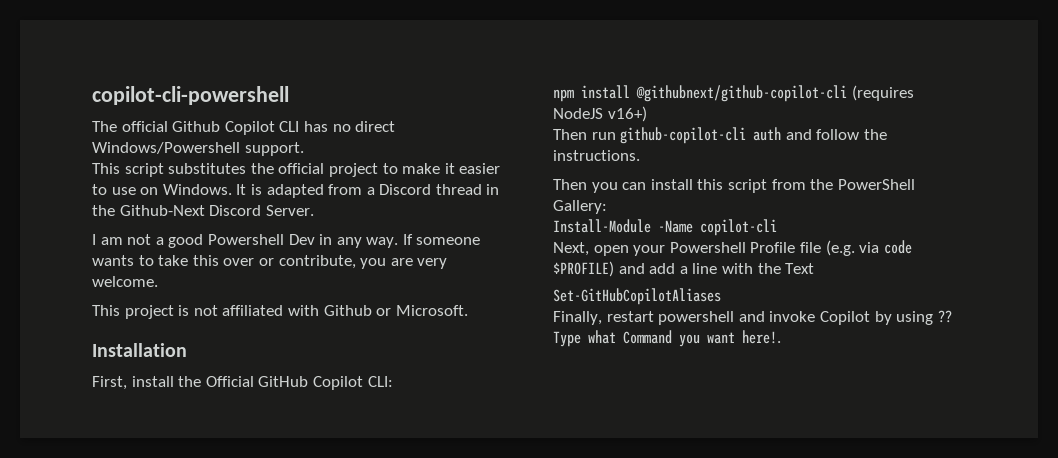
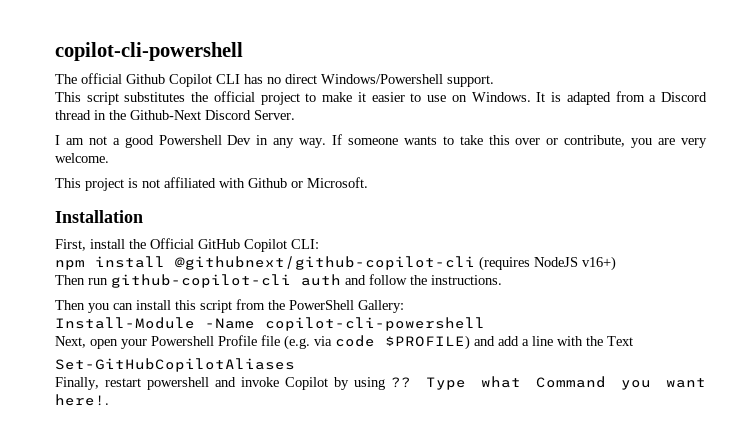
- Install-Module -Name copilot-cli
+ Install-Module -Name copilot-cli-powershell

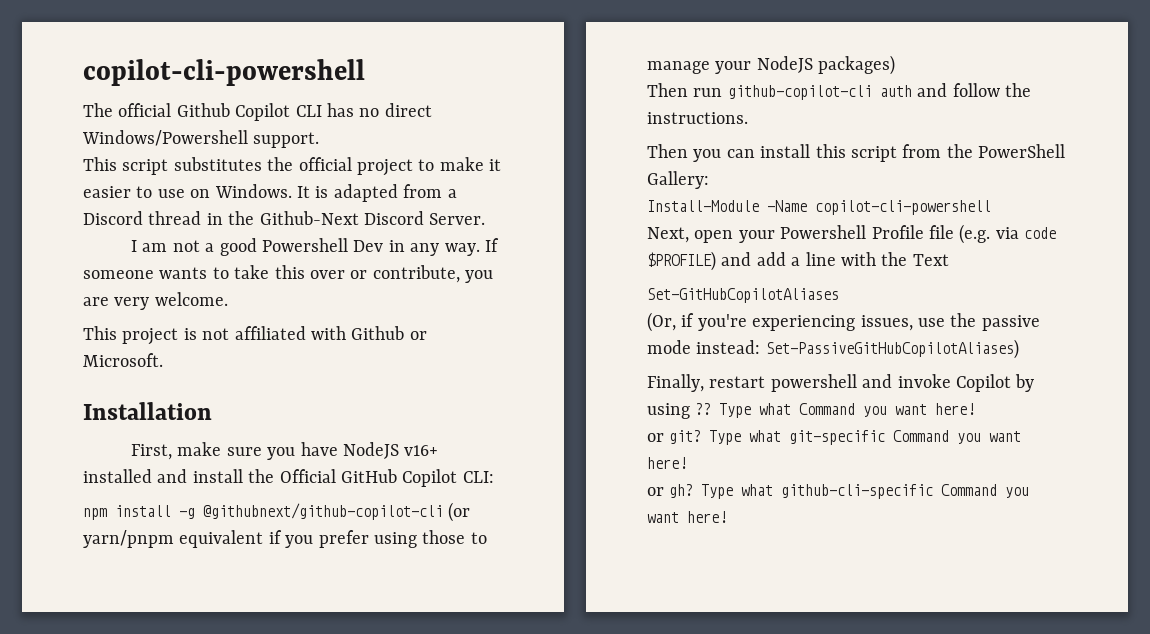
- First, install the Official GitHub Copilot CLI:
+ First, make sure you have NodeJS v16+ installed and install the Official GitHub Copilot CLI:
- npm install @githubnext/github-copilot-cli (requires NodeJS v16+)
+ npm install -g @githubnext/github-copilot-cli (or yarn/pnpm equivalent if you prefer using those to manage your NodeJS packages)
+ (Or, if you're experiencing issues, use the passive mode instead: Set-PassiveGitHubCopilotAliases)
- Type what Command you want here!.
+ Type what Command you want here!
+ or git? Type what git-specific Command you want here!
+ or gh? Type what github-cli-specific Command you want here!

